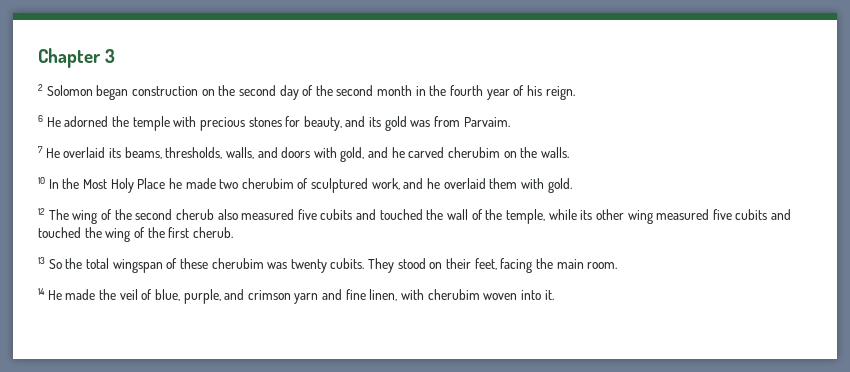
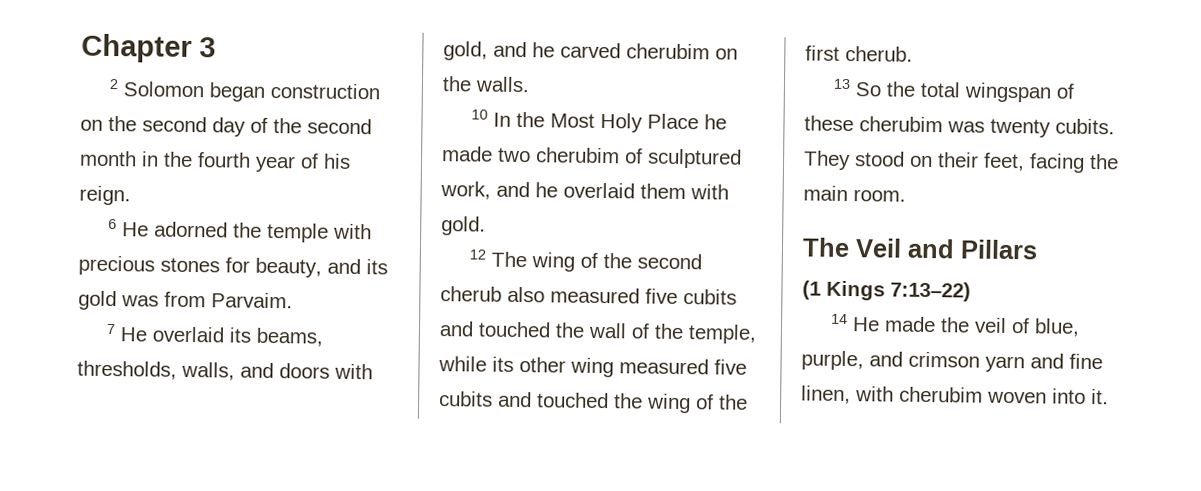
+ The Veil and Pillars
+ (1 Kings 7:13–22)

